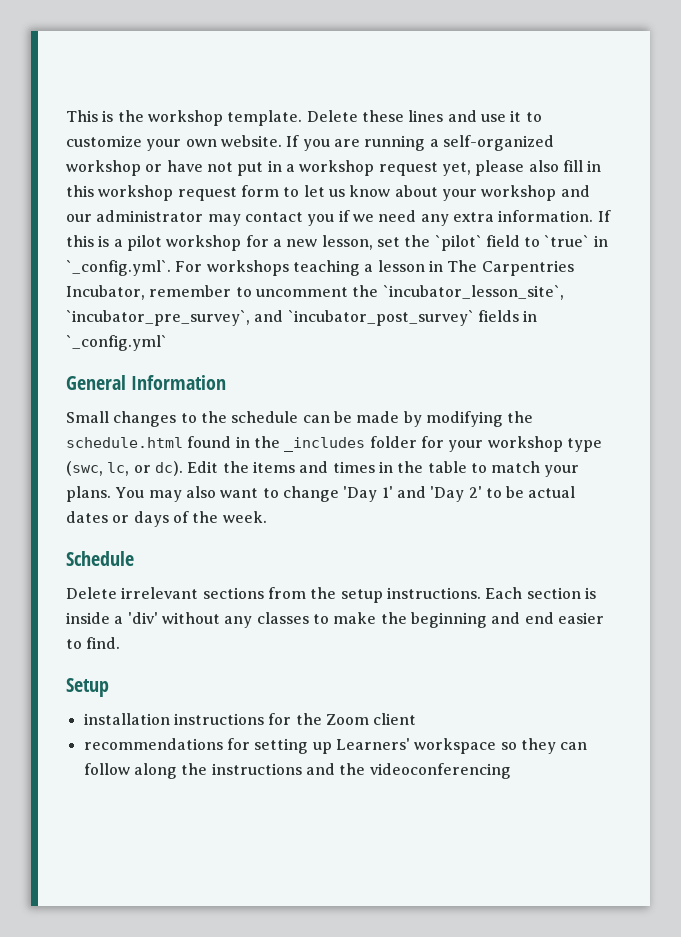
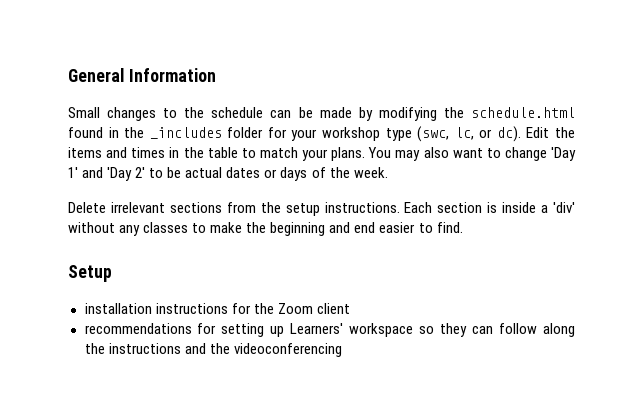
- This is the workshop template. Delete these lines and use it to customize your own website. If you are running a self-organized workshop or have not put in a workshop request yet, please also fill in this workshop request form to let us know about your workshop and our administrator may contact you if we need any extra information. If this is a pilot workshop for a new lesson, set the `pilot` field to `true` in `_config.yml`. For workshops teaching a lesson in The Carpentries Incubator, remember to uncomment the `incubator_lesson_site`, `incubator_pre_survey`, and `incubator_post_survey` fields in `_config.yml`
- Schedule

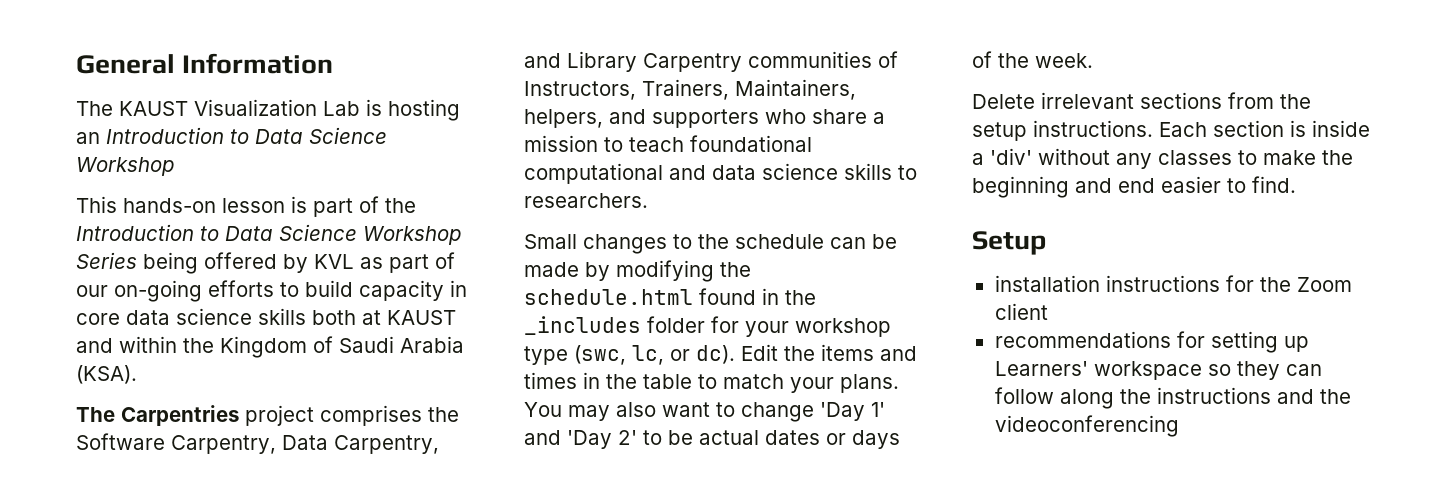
+ The KAUST Visualization Lab is hosting an Introduction to Data Science Workshop
+ This hands-on lesson is part of the Introduction to Data Science Workshop Series being offered by KVL as part of our on-going efforts to build capacity in core data science skills both at KAUST and within the Kingdom of Saudi Arabia (KSA).
+ The Carpentries project comprises the Software Carpentry, Data Carpentry, and Library Carpentry communities of Instructors, Trainers, Maintainers, helpers, and supporters who share a mission to teach foundational computational and data science skills to researchers.

